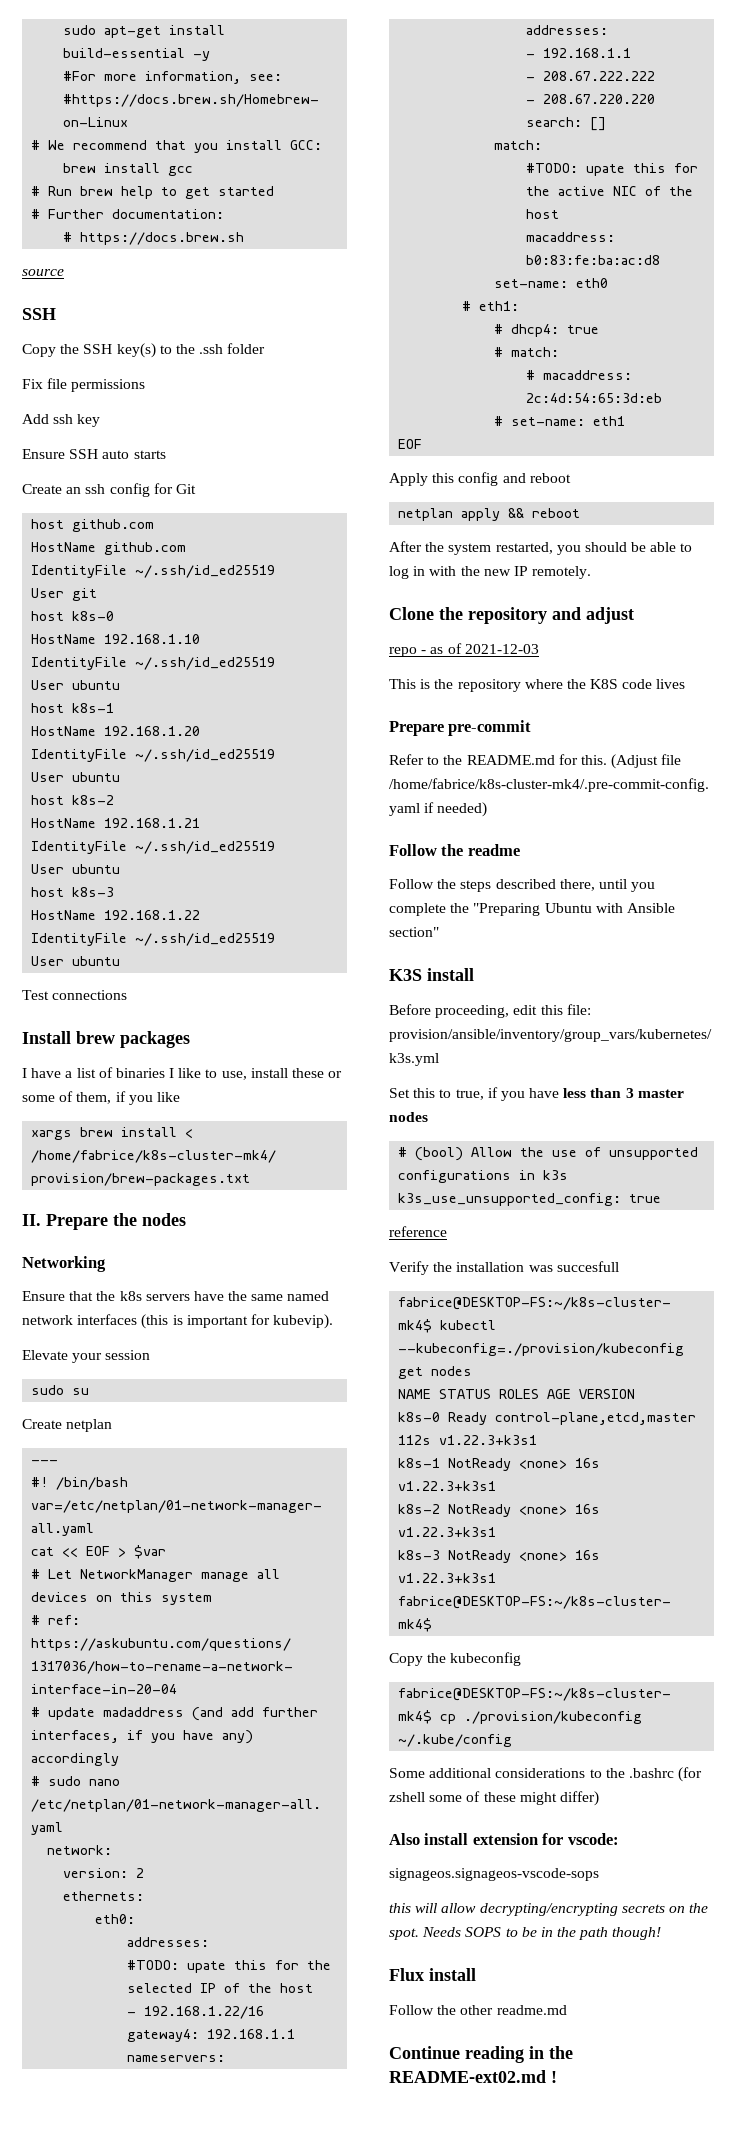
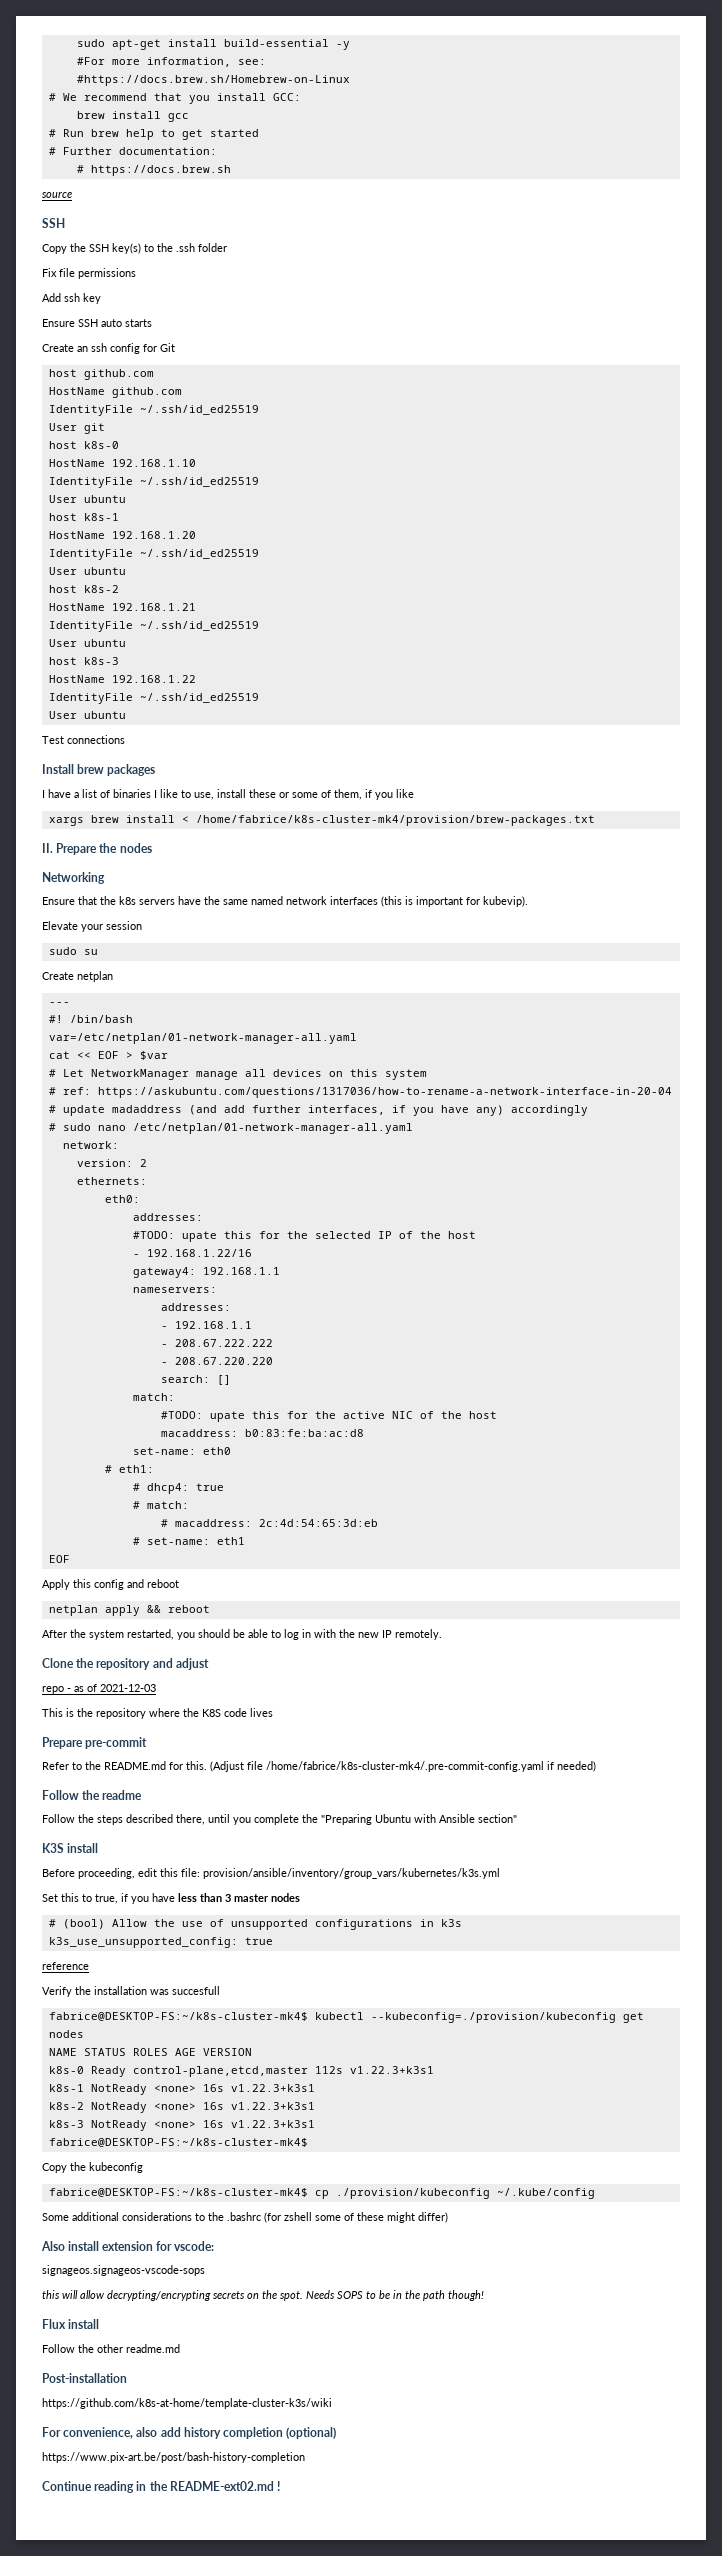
+ Post-installation
+ https://github.com/k8s-at-home/template-cluster-k3s/wiki
+ For convenience, also add history completion (optional)
+ https://www.pix-art.be/post/bash-history-completion

